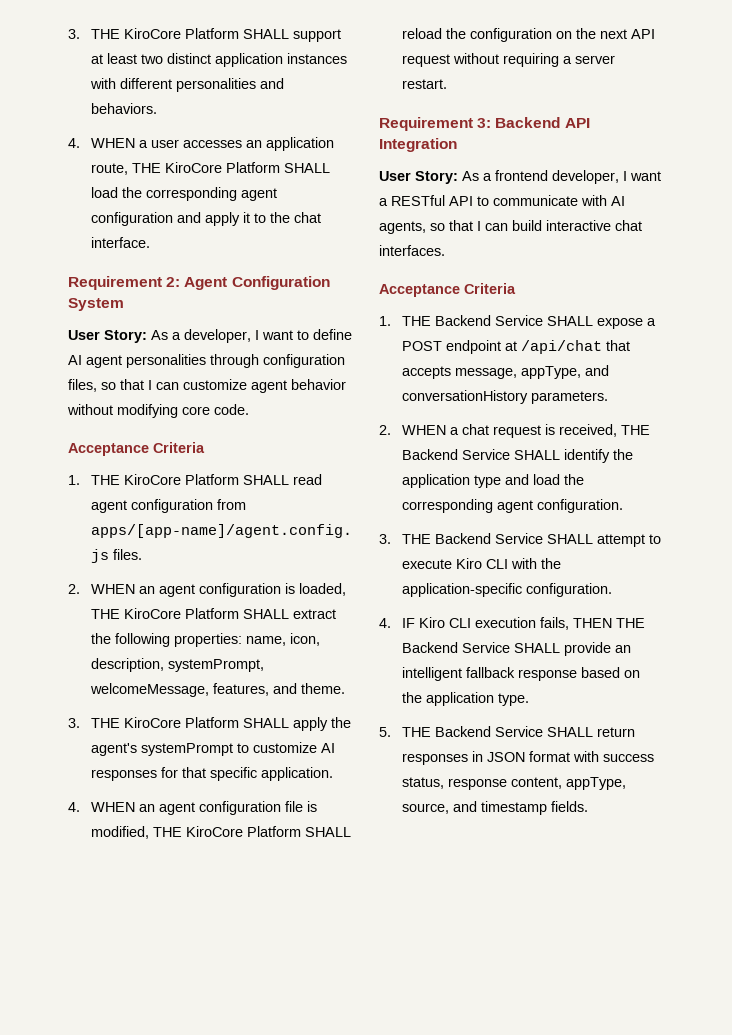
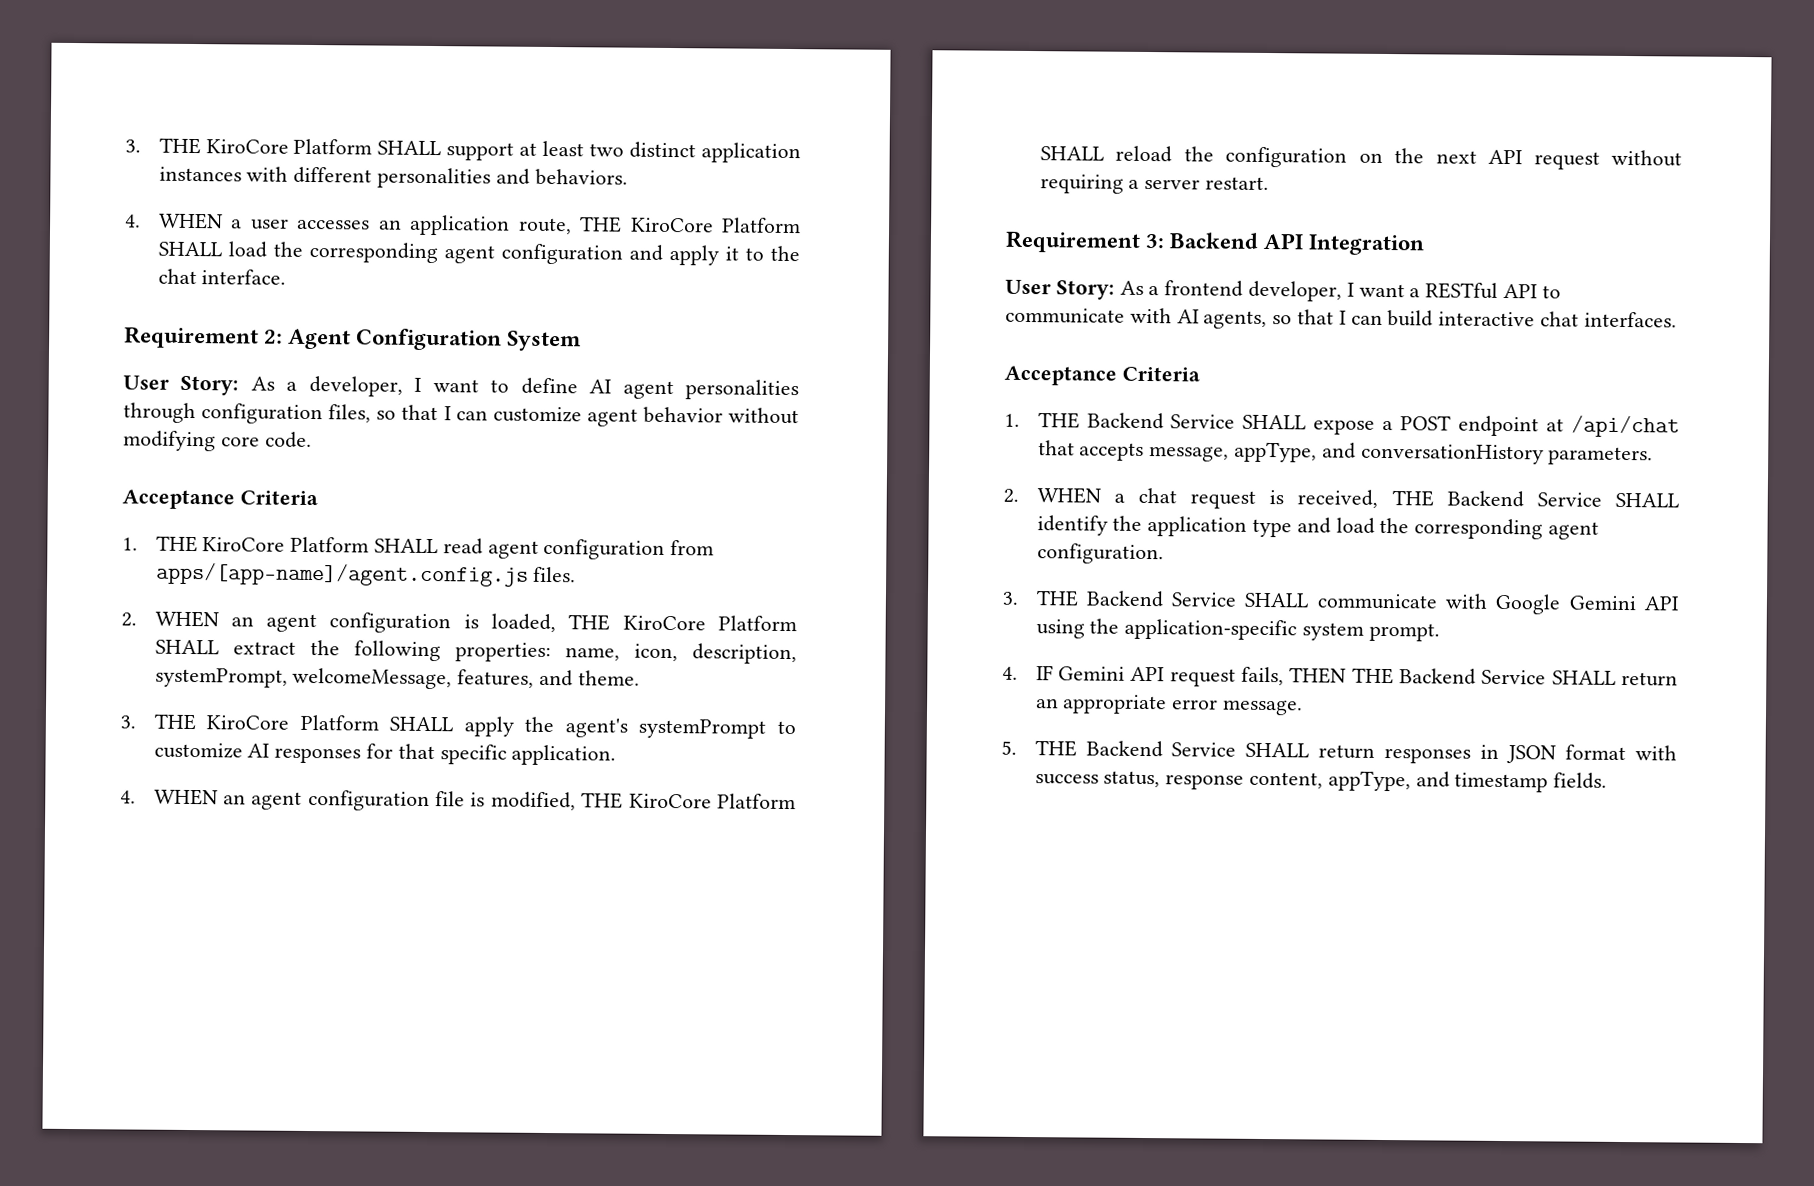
- 3. THE Backend Service SHALL attempt to execute Kiro CLI with the application-specific configuration.
+ 3. THE Backend Service SHALL communicate with Google Gemini API using the application-specific system prompt.
- 4. IF Kiro CLI execution fails, THEN THE Backend Service SHALL provide an intelligent fallback response based on the application type.
+ 4. IF Gemini API request fails, THEN THE Backend Service SHALL return an appropriate error message.
- 5. THE Backend Service SHALL return responses in JSON format with success status, response content, appType, source, and timestamp fields.
+ 5. THE Backend Service SHALL return responses in JSON format with success status, response content, appType, and timestamp fields.

